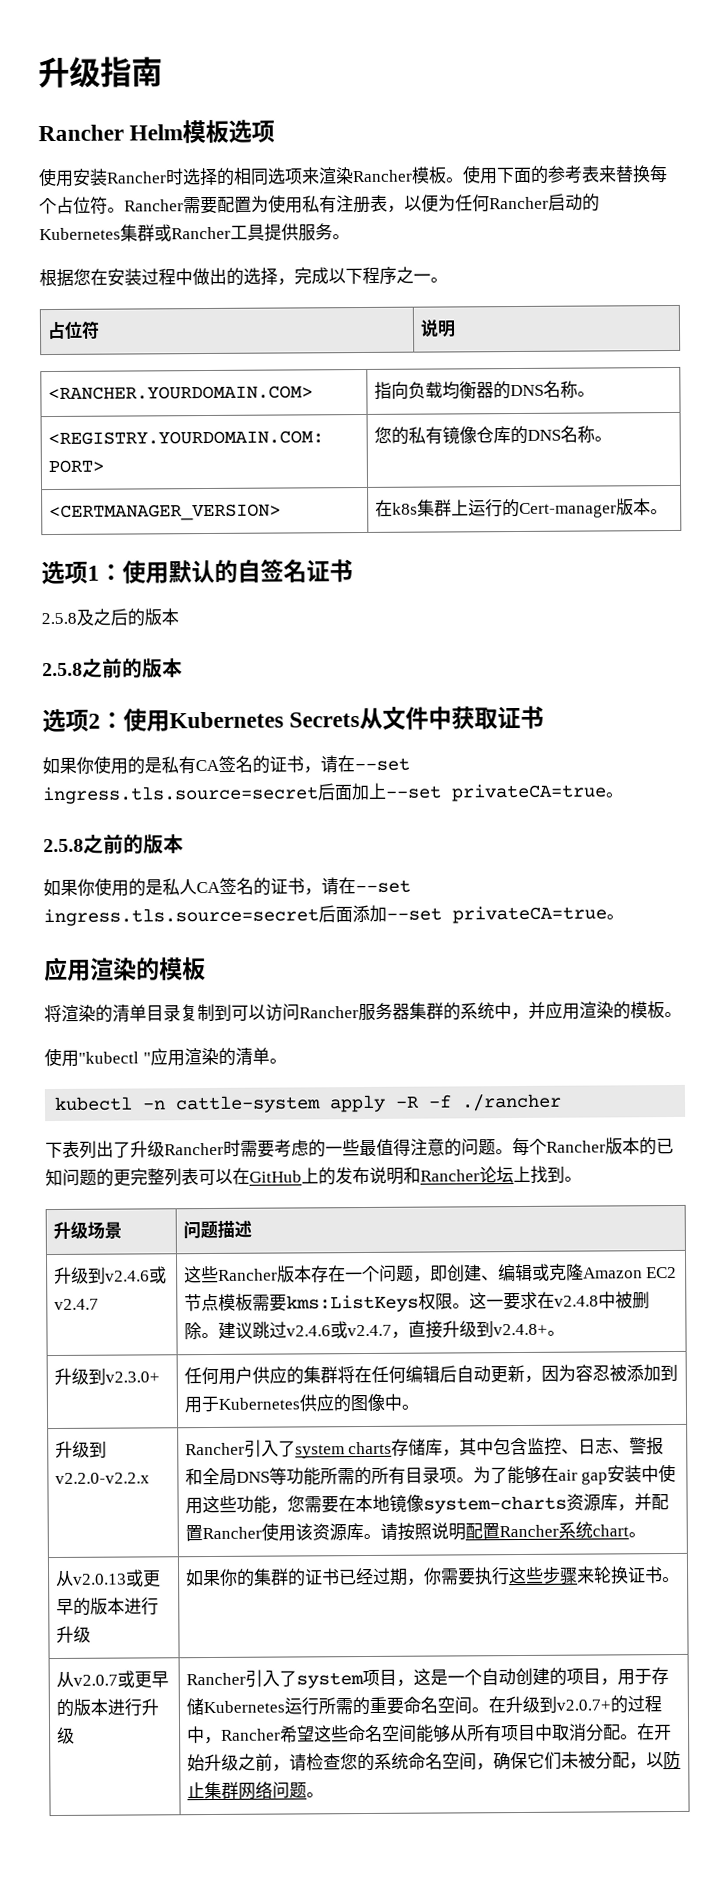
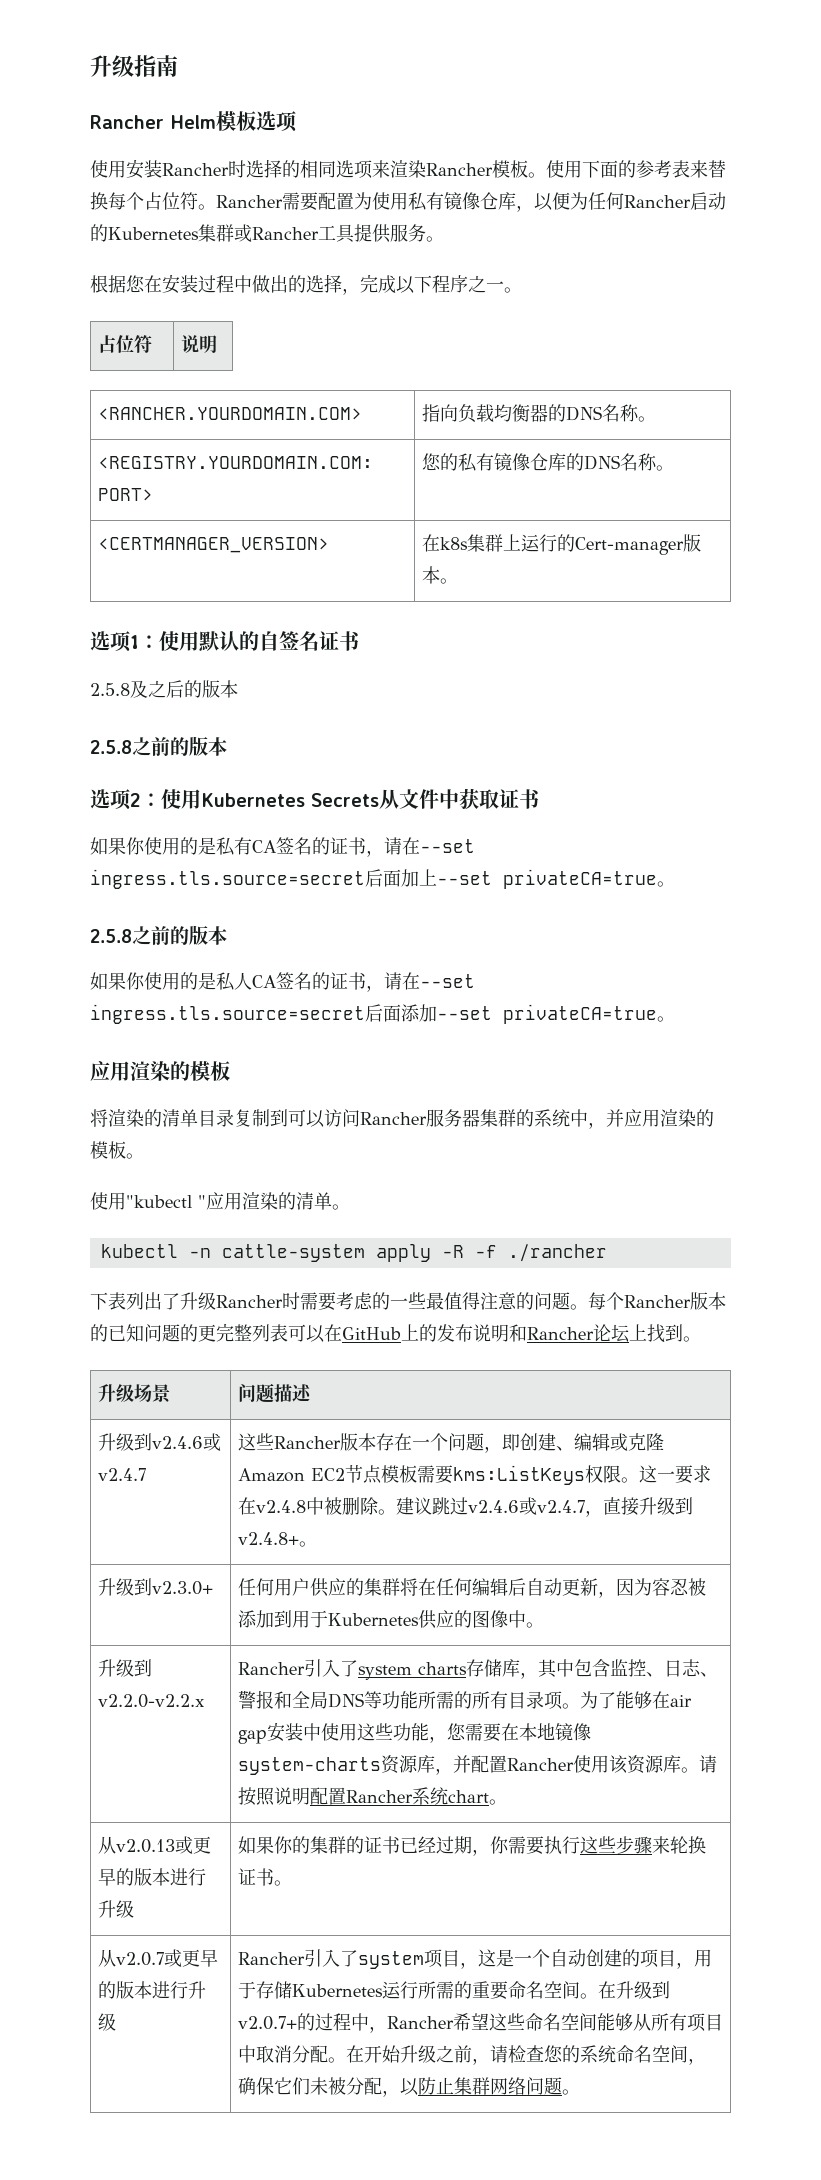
- Rancher需要配置为使用私有注册表，以便为任何Rancher启动的Kubernetes集群或Rancher工具提供服务。
+ Rancher需要配置为使用私有镜像仓库，以便为任何Rancher启动的Kubernetes集群或Rancher工具提供服务。

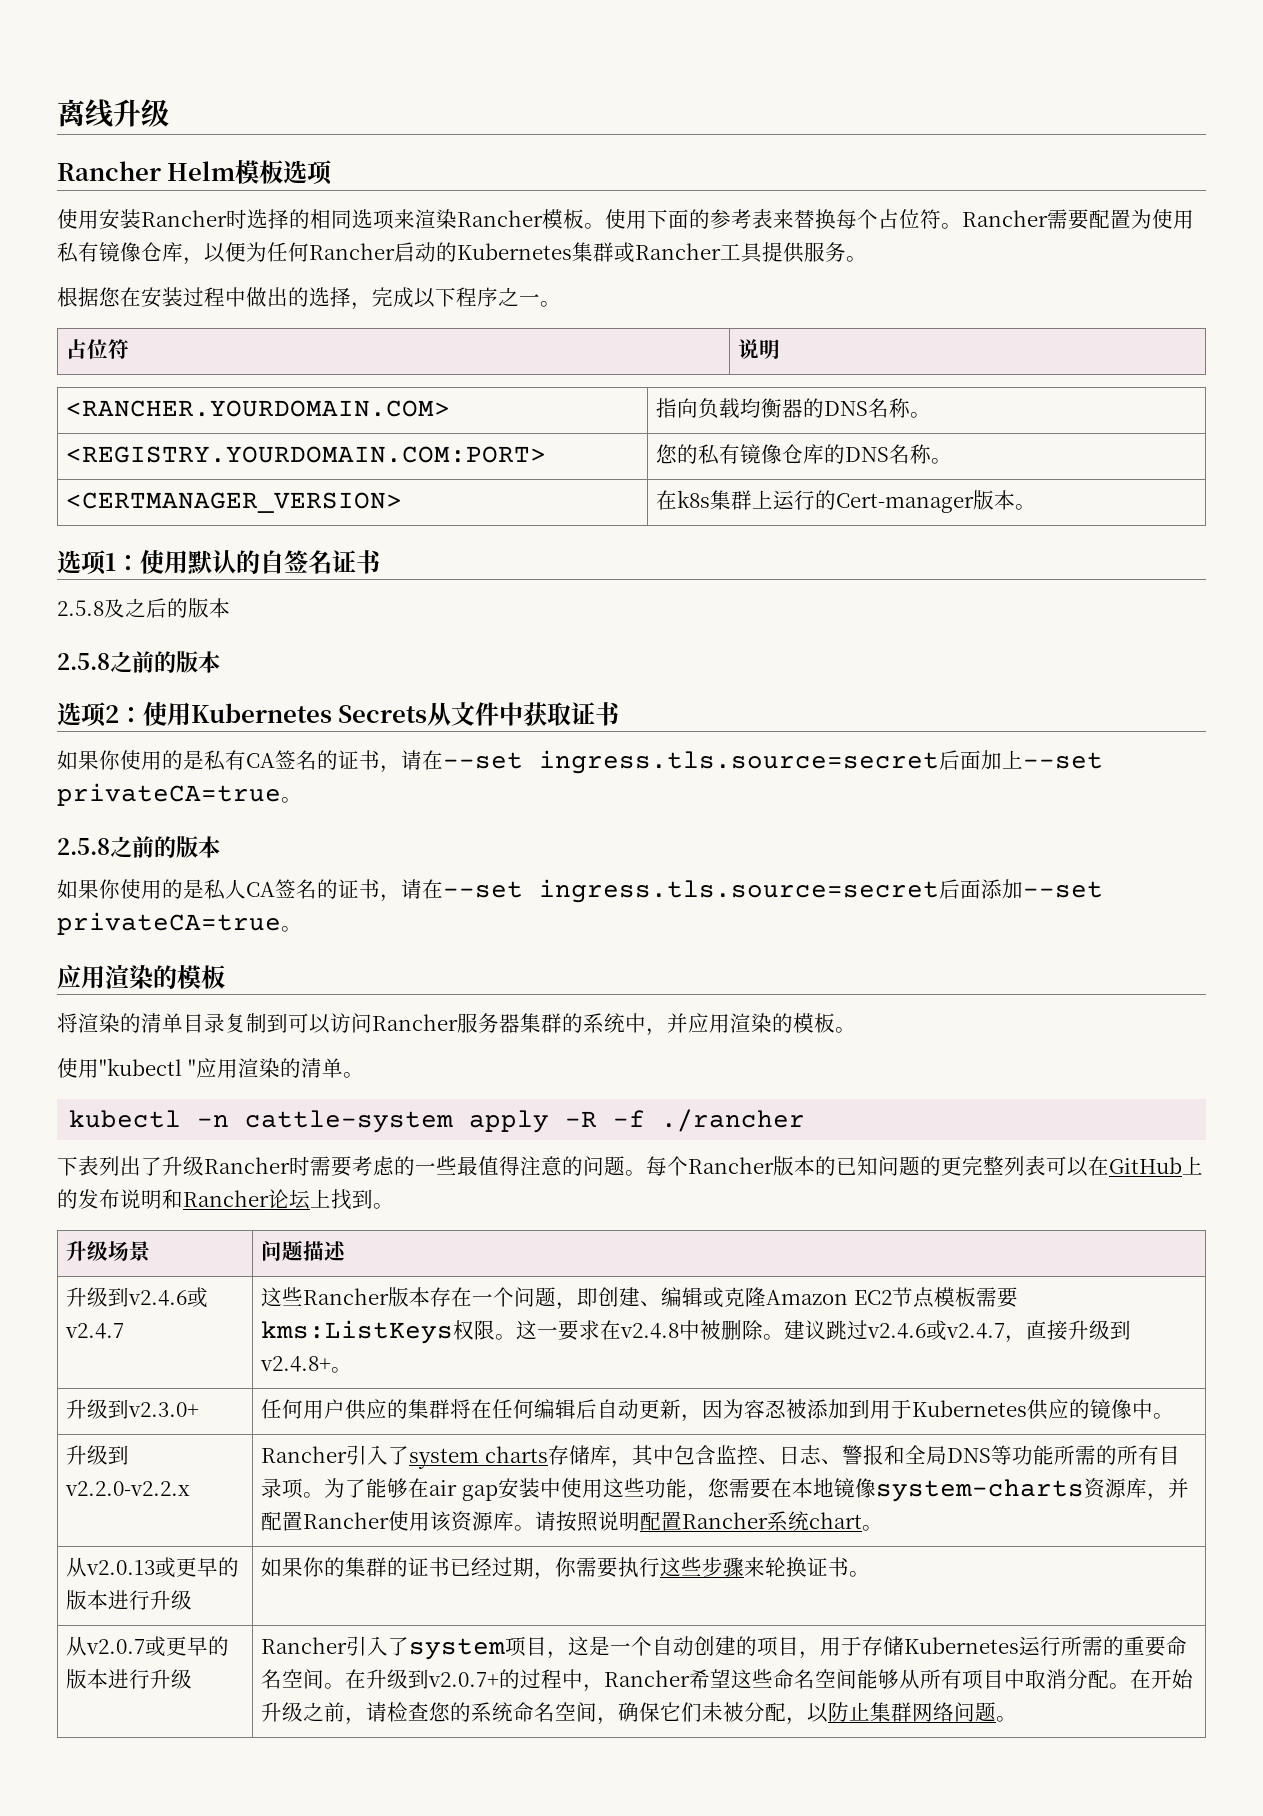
- 升级指南
+ 离线升级
- 升级到v2.3.0+ | 任何用户供应的集群将在任何编辑后自动更新，因为容忍被添加到用于Kubernetes供应的图像中。
+ 升级到v2.3.0+ | 任何用户供应的集群将在任何编辑后自动更新，因为容忍被添加到用于Kubernetes供应的镜像中。

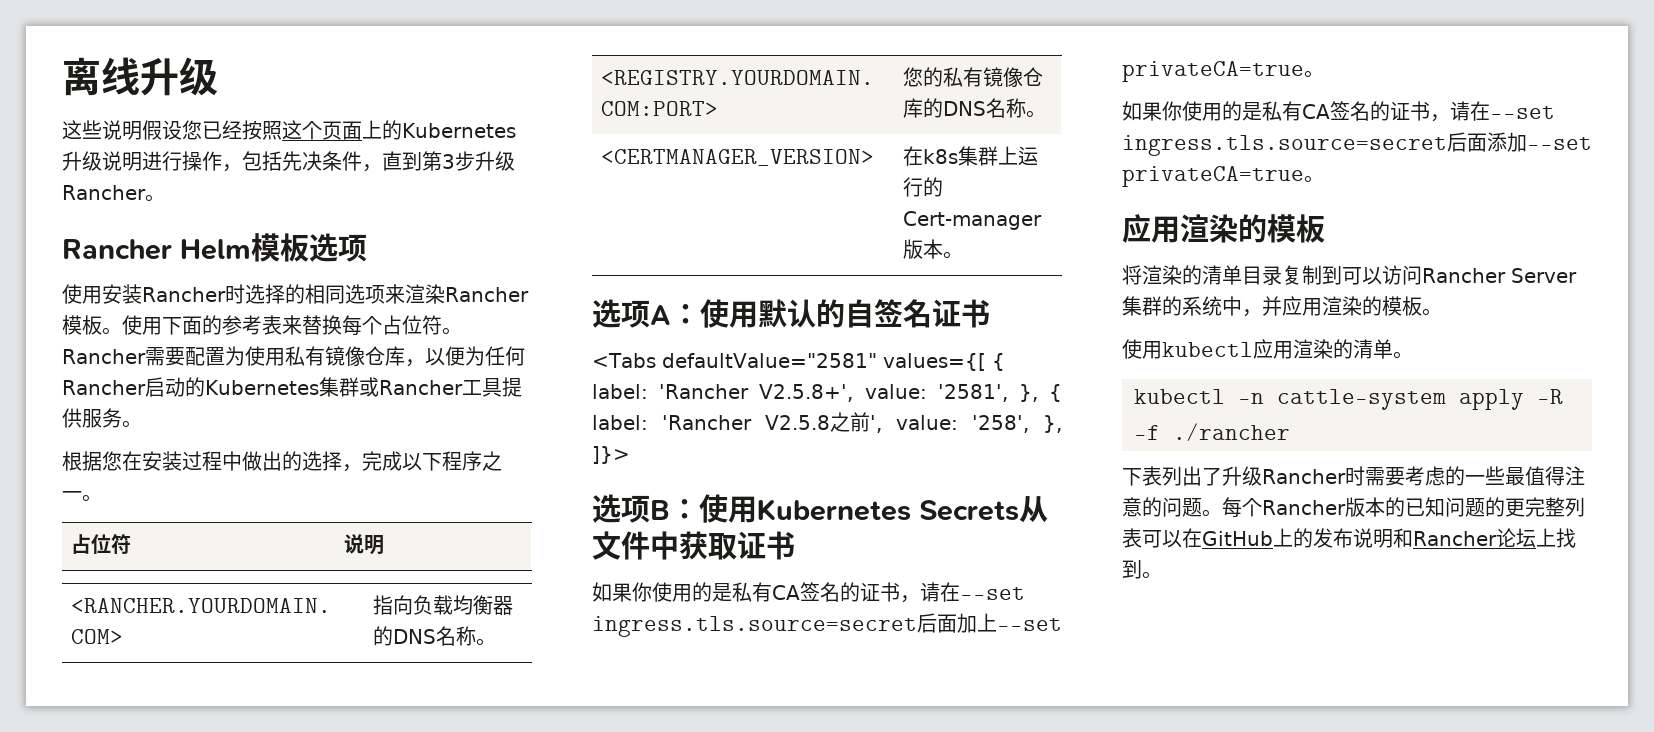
+ 这些说明假设您已经按照这个页面上的Kubernetes升级说明进行操作，包括先决条件，直到第3步升级Rancher。
- 选项1：使用默认的自签名证书
+ 选项A：使用默认的自签名证书
- 2.5.8及之后的版本
- 2.5.8之前的版本
- 选项2：使用Kubernetes Secrets从文件中获取证书
+ <Tabs defaultValue="2581" values={[ { label: 'Rancher V2.5.8+', value: '2581', }, { label: 'Rancher V2.5.8之前', value: '258', }, ]}>
+ 选项B：使用Kubernetes Secrets从文件中获取证书
  如果你使用的是私有CA签名的证书，请在--set ingress.tls.source=secret后面加上--set privateCA=true。
- 2.5.8之前的版本
- 如果你使用的是私人CA签名的证书，请在--set ingress.tls.source=secret后面添加--set privateCA=true。
+ 如果你使用的是私有CA签名的证书，请在--set ingress.tls.source=secret后面添加--set privateCA=true。
- 将渲染的清单目录复制到可以访问Rancher服务器集群的系统中，并应用渲染的模板。
+ 将渲染的清单目录复制到可以访问Rancher Server集群的系统中，并应用渲染的模板。
- 使用"kubectl "应用渲染的清单。
+ 使用kubectl应用渲染的清单。
- 升级场景 | 问题描述
- 升级到v2.4.6或v2.4.7 | 这些Rancher版本存在一个问题，即创建、编辑或克隆Amazon EC2节点模板需要kms:ListKeys权限。这一要求在v2.4.8中被删除。建议跳过v2.4.6或v2.4.7，直接升级到v2.4.8+。
- 升级到v2.3.0+ | 任何用户供应的集群将在任何编辑后自动更新，因为容忍被添加到用于Kubernetes供应的镜像中。
- 升级到v2.2.0-v2.2.x | Rancher引入了system charts存储库，其中包含监控、日志、警报和全局DNS等功能所需的所有目录项。为了能够在air gap安装中使用这些功能，您需要在本地镜像system-charts资源库，并配置Rancher使用该资源库。请按照说明配置Rancher系统chart。
- 从v2.0.13或更早的版本进行升级 | 如果你的集群的证书已经过期，你需要执行这些步骤来轮换证书。
- 从v2.0.7或更早的版本进行升级 | Rancher引入了system项目，这是一个自动创建的项目，用于存储Kubernetes运行所需的重要命名空间。在升级到v2.0.7+的过程中，Rancher希望这些命名空间能够从所有项目中取消分配。在开始升级之前，请检查您的系统命名空间，确保它们未被分配，以防止集群网络问题。

